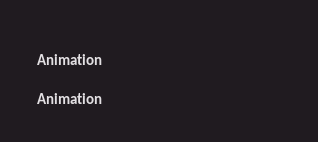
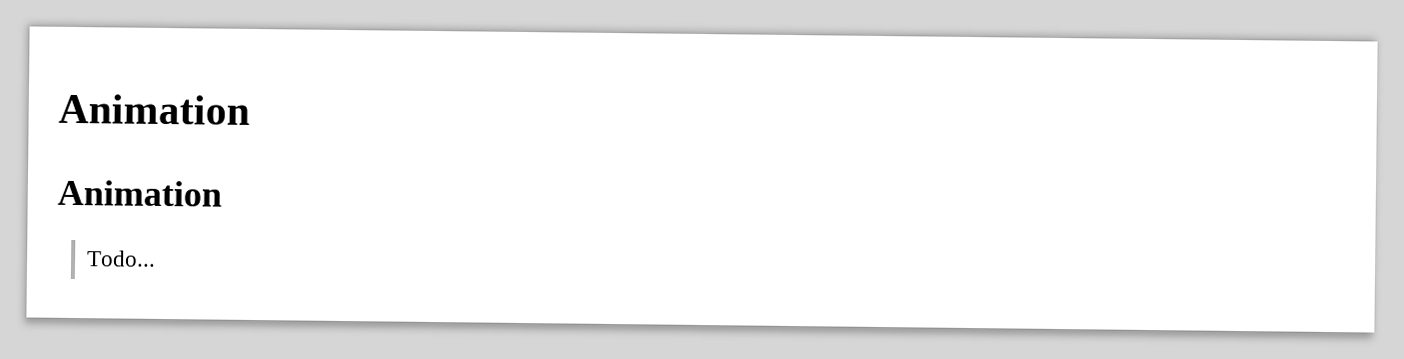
+ Todo...

